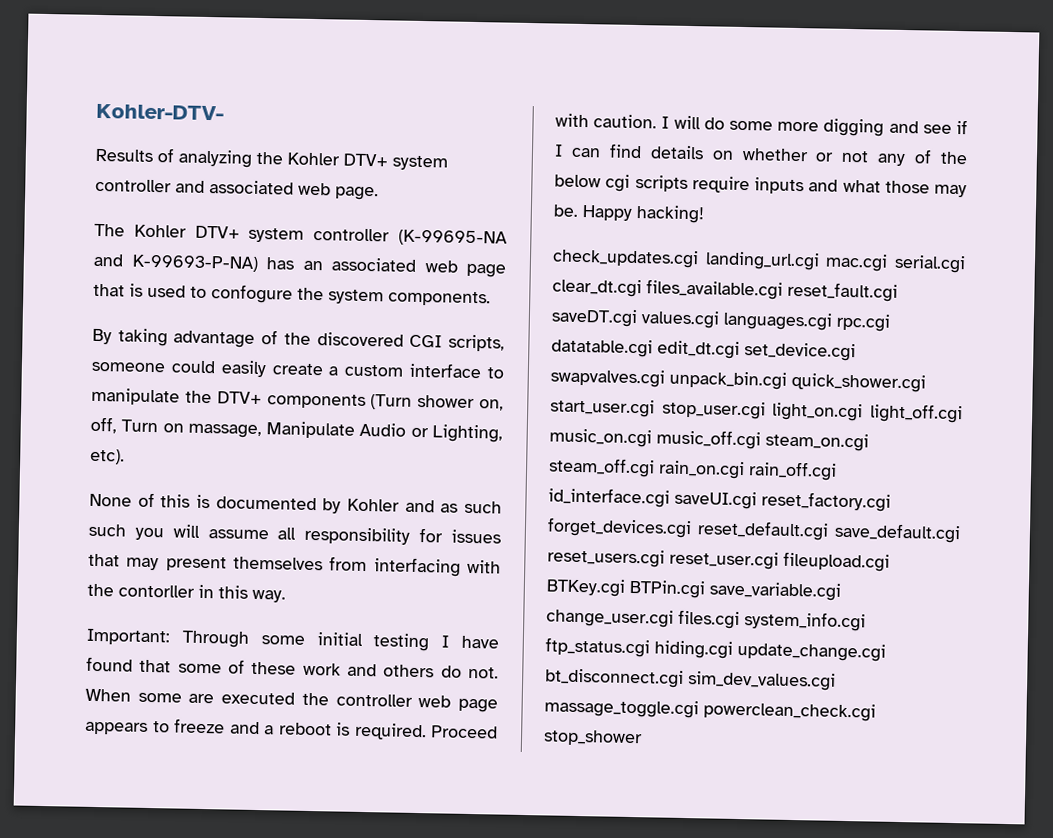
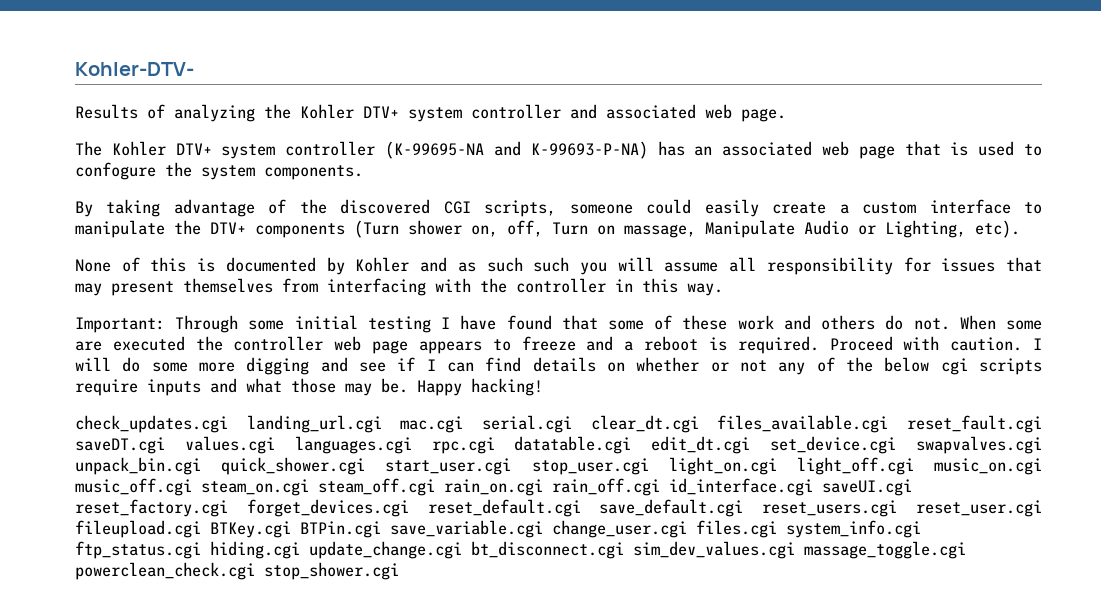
- None of this is documented by Kohler and as such such you will assume all responsibility for issues that may present themselves from interfacing with the contorller in this way.
+ None of this is documented by Kohler and as such such you will assume all responsibility for issues that may present themselves from interfacing with the controller in this way.
- check_updates.cgi landing_url.cgi mac.cgi serial.cgi clear_dt.cgi files_available.cgi reset_fault.cgi saveDT.cgi values.cgi languages.cgi rpc.cgi datatable.cgi edit_dt.cgi set_device.cgi swapvalves.cgi unpack_bin.cgi quick_shower.cgi start_user.cgi stop_user.cgi light_on.cgi light_off.cgi music_on.cgi music_off.cgi steam_on.cgi steam_off.cgi rain_on.cgi rain_off.cgi id_interface.cgi saveUI.cgi reset_factory.cgi forget_devices.cgi reset_default.cgi save_default.cgi reset_users.cgi reset_user.cgi fileupload.cgi BTKey.cgi BTPin.cgi save_variable.cgi change_user.cgi files.cgi system_info.cgi ftp_status.cgi hiding.cgi update_change.cgi bt_disconnect.cgi sim_dev_values.cgi massage_toggle.cgi powerclean_check.cgi stop_shower
+ check_updates.cgi landing_url.cgi mac.cgi serial.cgi clear_dt.cgi files_available.cgi reset_fault.cgi saveDT.cgi values.cgi languages.cgi rpc.cgi datatable.cgi edit_dt.cgi set_device.cgi swapvalves.cgi unpack_bin.cgi quick_shower.cgi start_user.cgi stop_user.cgi light_on.cgi light_off.cgi music_on.cgi music_off.cgi steam_on.cgi steam_off.cgi rain_on.cgi rain_off.cgi id_interface.cgi saveUI.cgi reset_factory.cgi forget_devices.cgi reset_default.cgi save_default.cgi reset_users.cgi reset_user.cgi fileupload.cgi BTKey.cgi BTPin.cgi save_variable.cgi change_user.cgi files.cgi system_info.cgi ftp_status.cgi hiding.cgi update_change.cgi bt_disconnect.cgi sim_dev_values.cgi massage_toggle.cgi powerclean_check.cgi stop_shower.cgi

